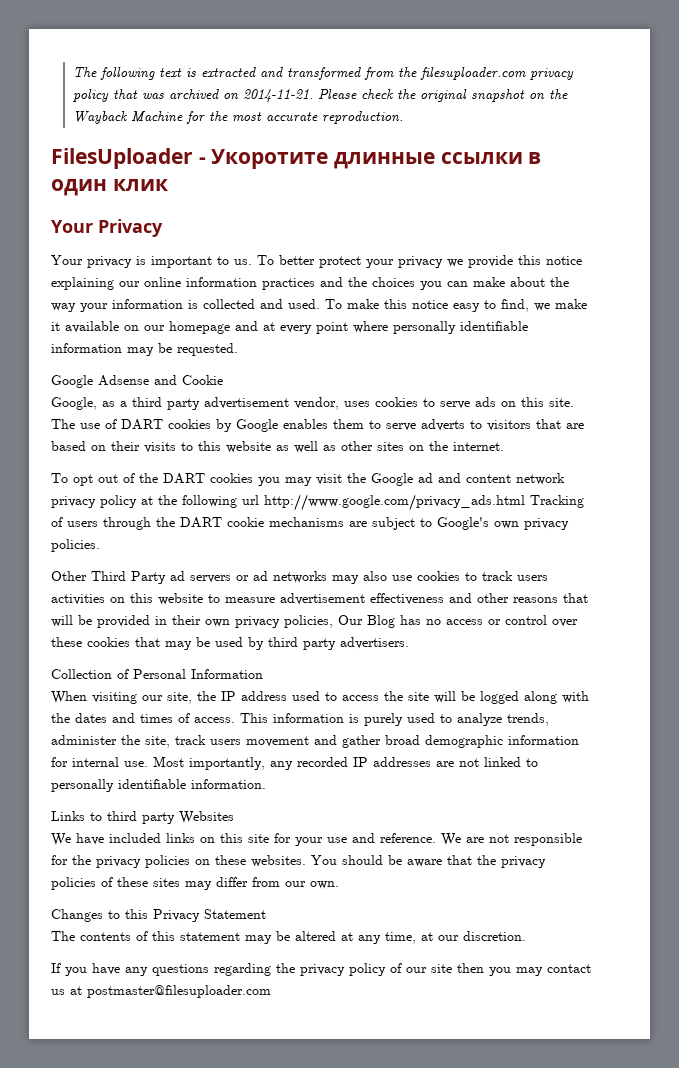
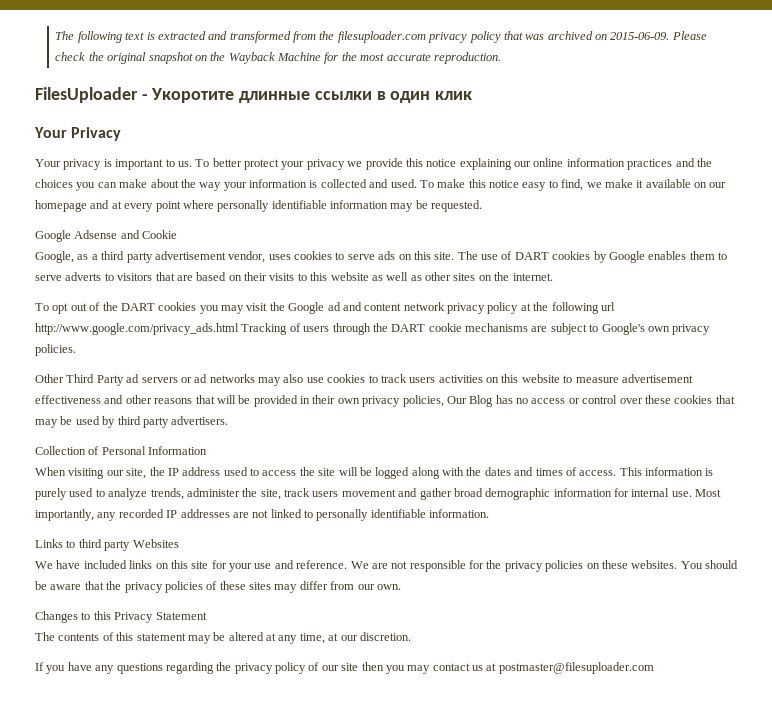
- The following text is extracted and transformed from the filesuploader.com privacy policy that was archived on 2014-11-21.
+ The following text is extracted and transformed from the filesuploader.com privacy policy that was archived on 2015-06-09.

